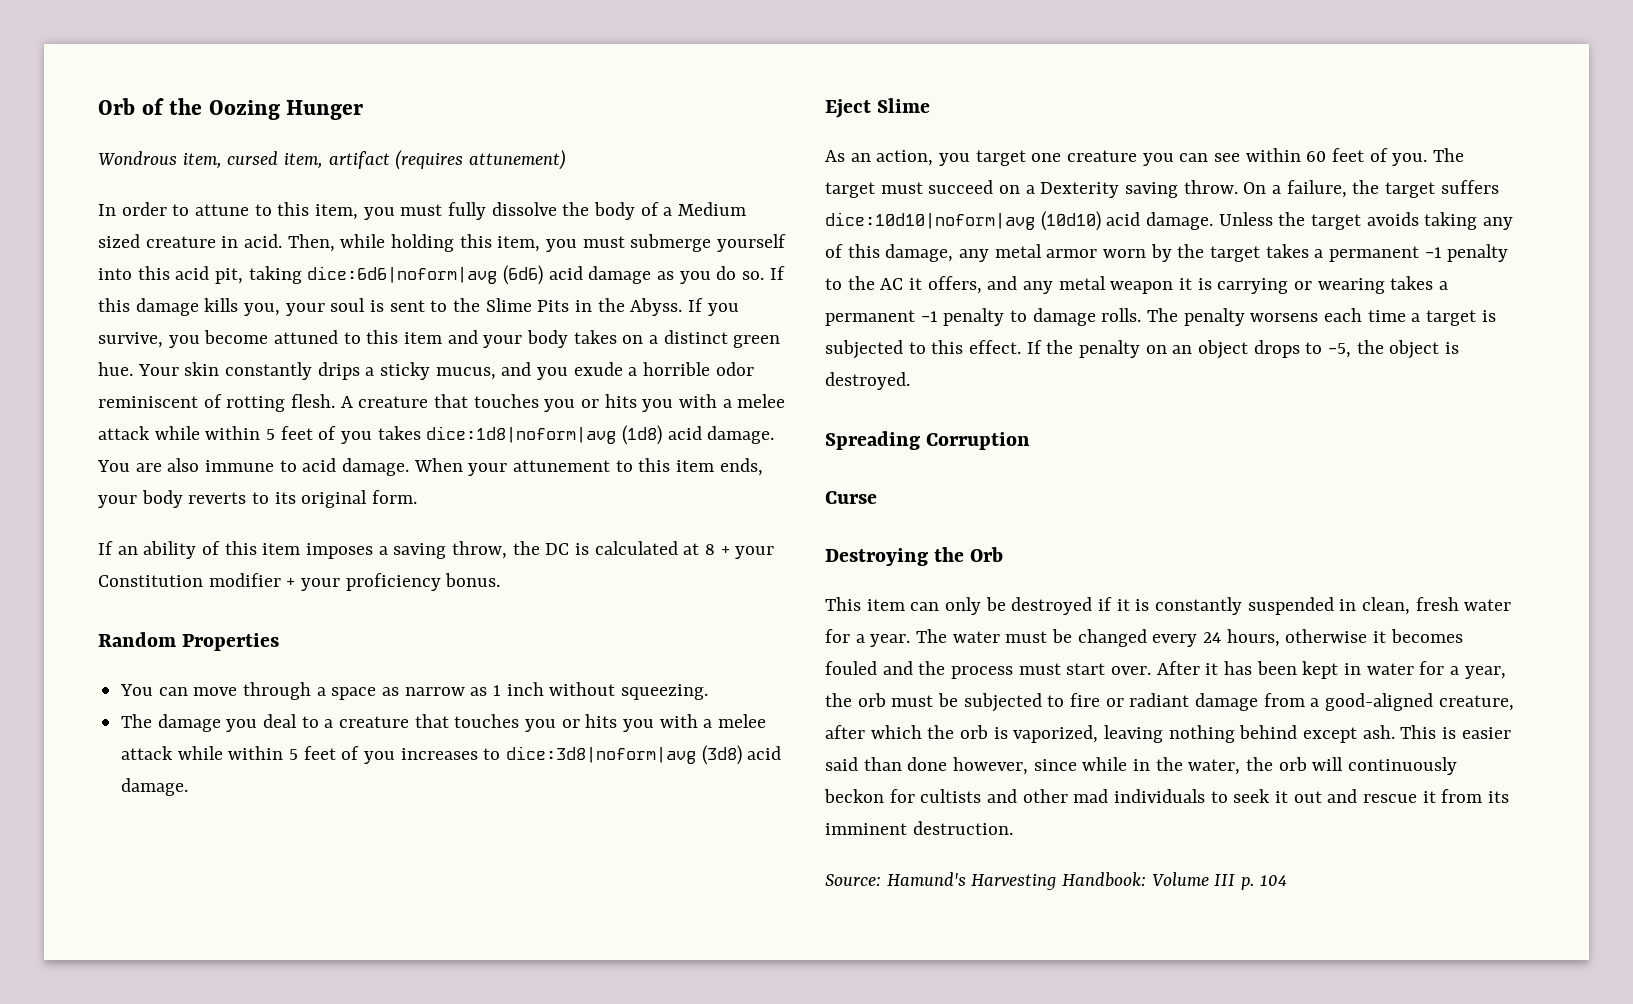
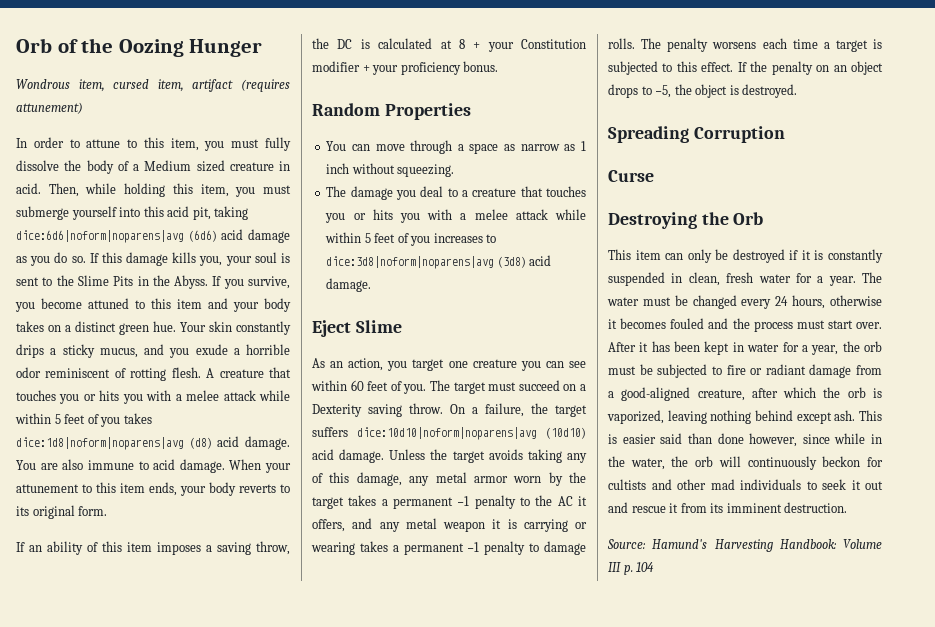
- Then, while holding this item, you must submerge yourself into this acid pit, taking dice:6d6|noform|avg (6d6) acid damage as you do so.
+ Then, while holding this item, you must submerge yourself into this acid pit, taking dice:6d6|noform|noparens|avg (6d6) acid damage as you do so.
- A creature that touches you or hits you with a melee attack while within 5 feet of you takes dice:1d8|noform|avg (1d8) acid damage.
+ A creature that touches you or hits you with a melee attack while within 5 feet of you takes dice:1d8|noform|noparens|avg (d8) acid damage.
- The damage you deal to a creature that touches you or hits you with a melee attack while within 5 feet of you increases to dice:3d8|noform|avg (3d8) acid damage.
+ The damage you deal to a creature that touches you or hits you with a melee attack while within 5 feet of you increases to dice:3d8|noform|noparens|avg (3d8) acid damage.
- On a failure, the target suffers dice:10d10|noform|avg (10d10) acid damage.
+ On a failure, the target suffers dice:10d10|noform|noparens|avg (10d10) acid damage.

